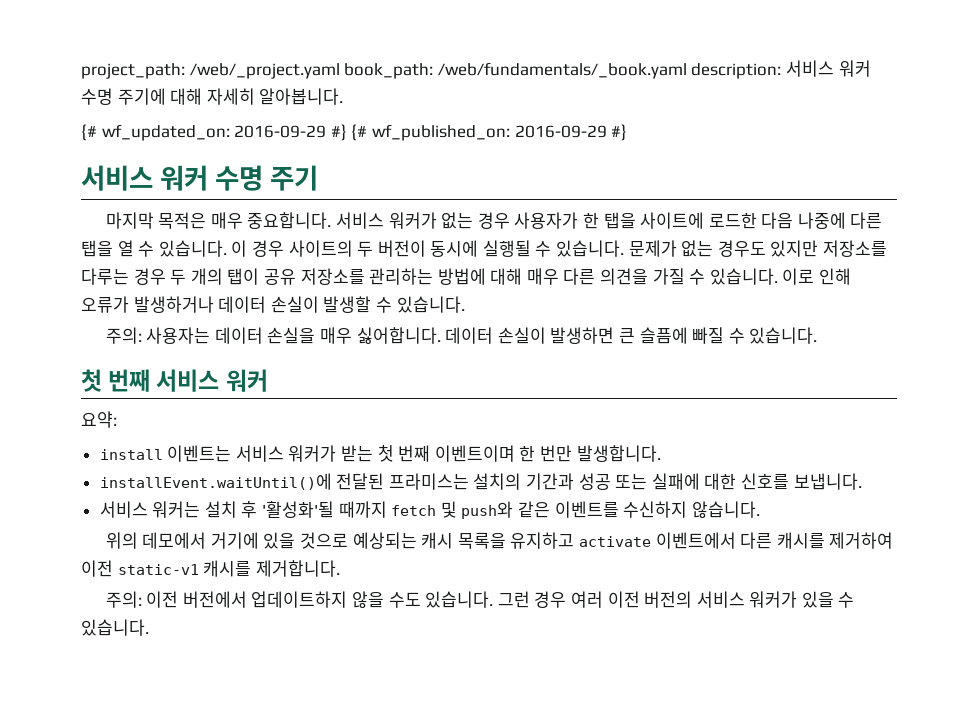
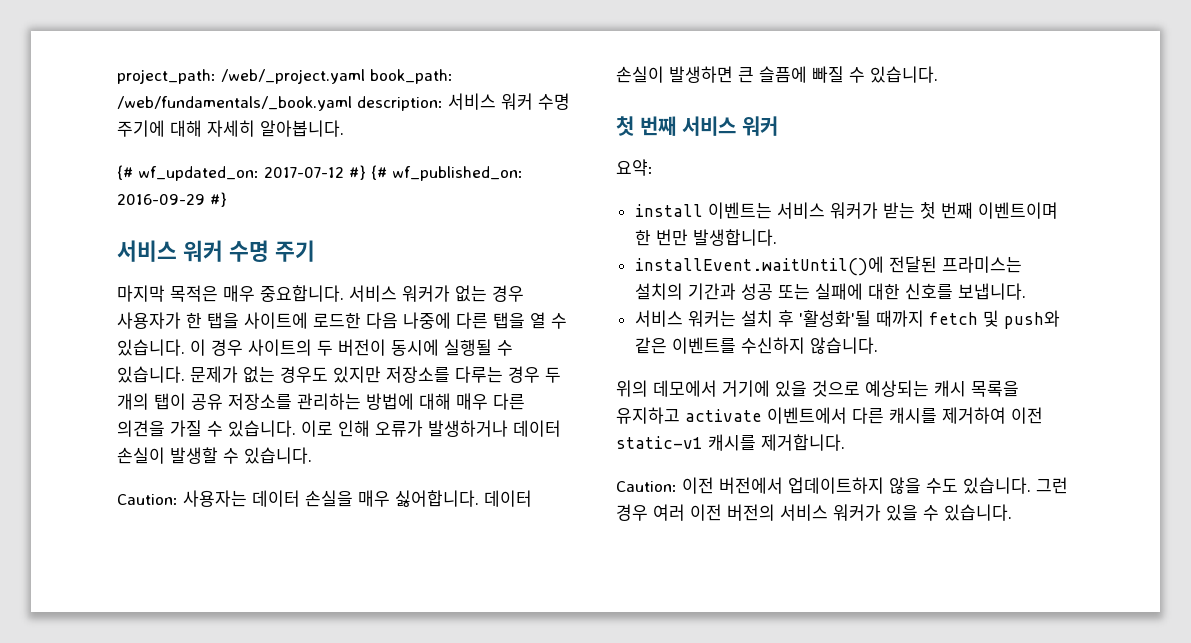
- {# wf_updated_on: 2016-09-29 #} {# wf_published_on: 2016-09-29 #}
+ {# wf_updated_on: 2017-07-12 #} {# wf_published_on: 2016-09-29 #}
- 주의: 사용자는 데이터 손실을 매우 싫어합니다.
+ Caution: 사용자는 데이터 손실을 매우 싫어합니다.
- 주의: 이전 버전에서 업데이트하지 않을 수도 있습니다.
+ Caution: 이전 버전에서 업데이트하지 않을 수도 있습니다.

